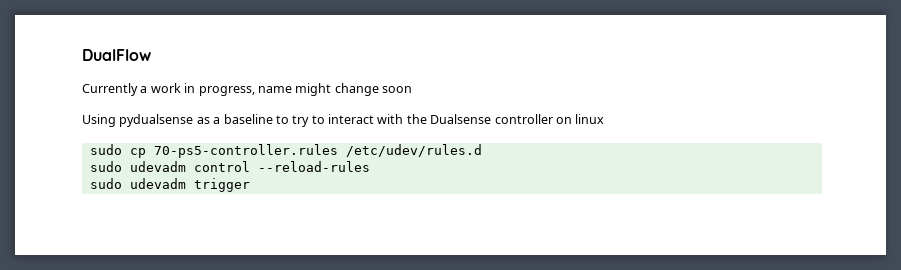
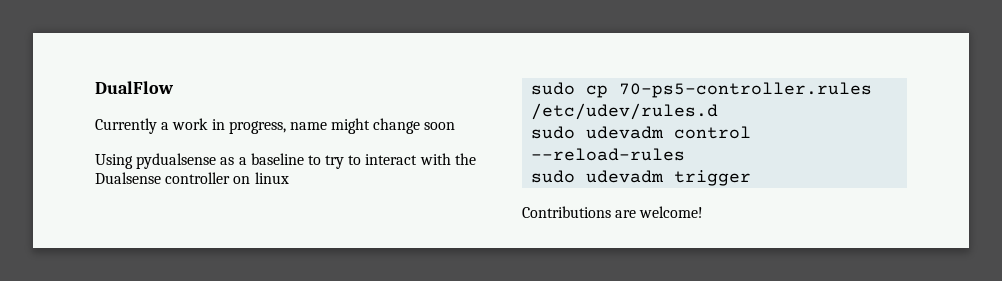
+ Contributions are welcome!

